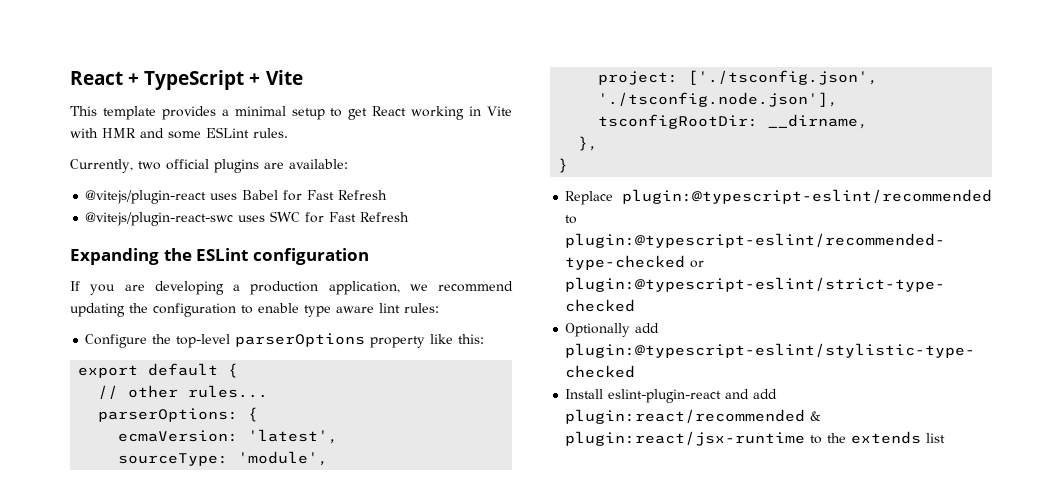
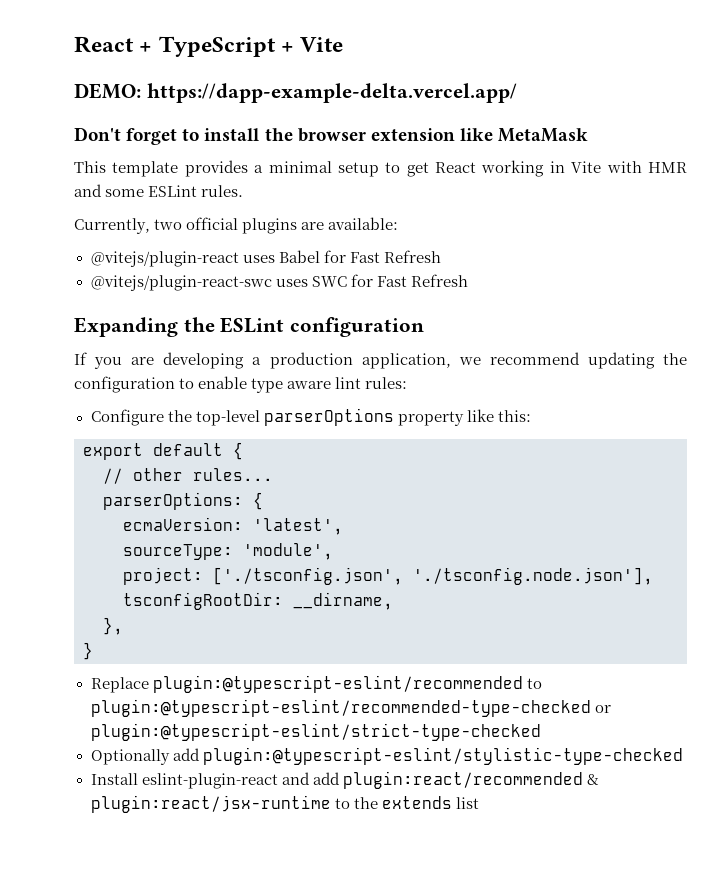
+ DEMO: https://dapp-example-delta.vercel.app/
+ Don't forget to install the browser extension like MetaMask

